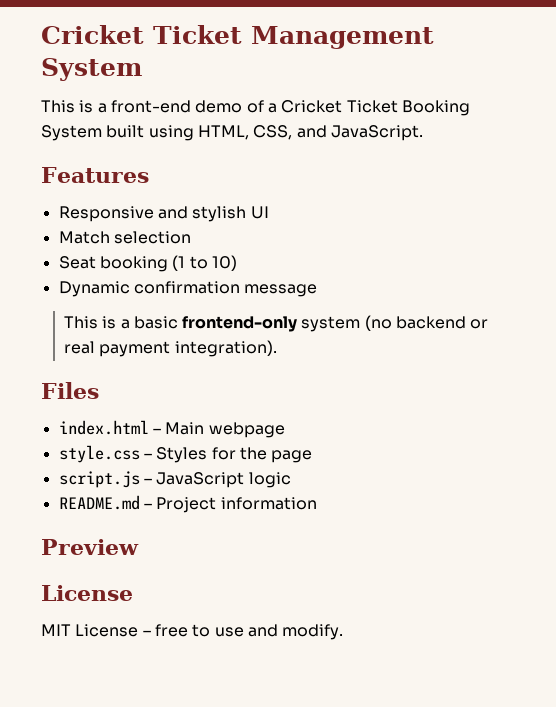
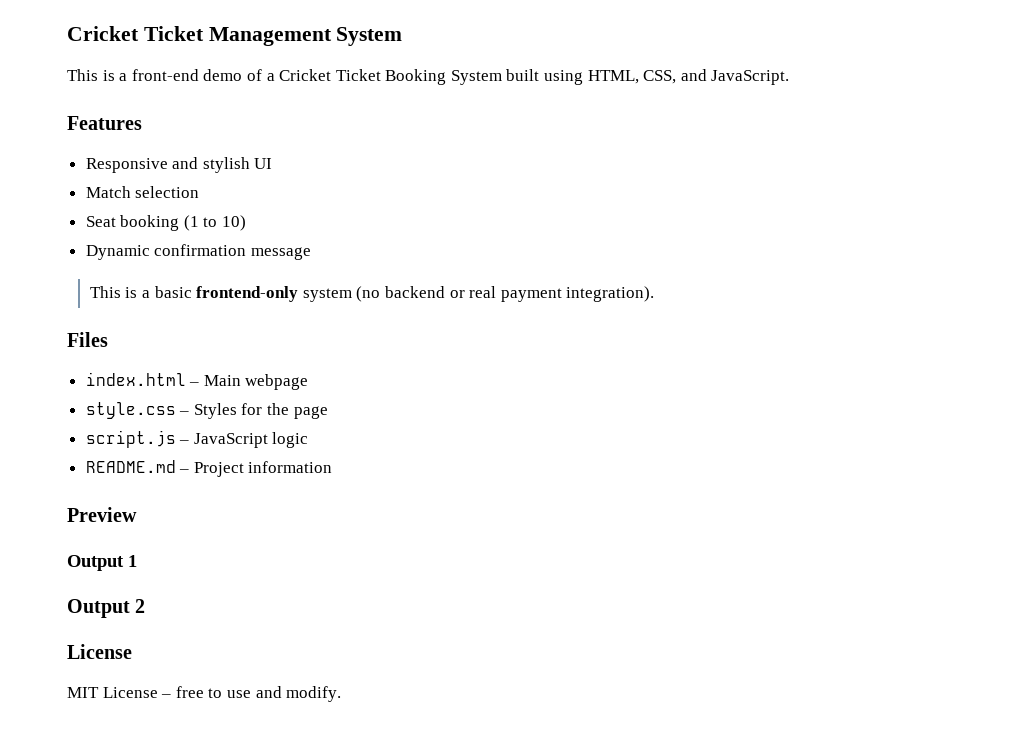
+ Output 1
+ Output 2

